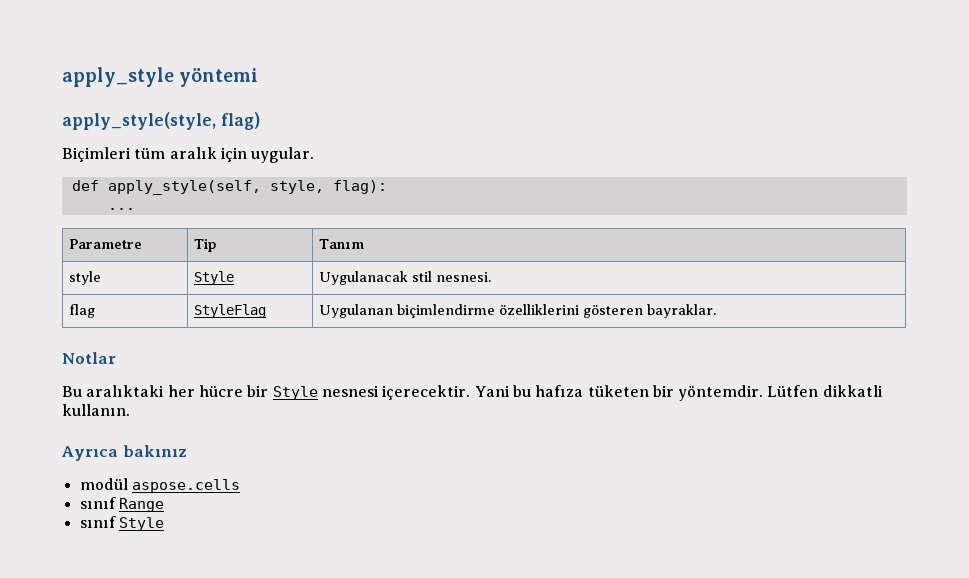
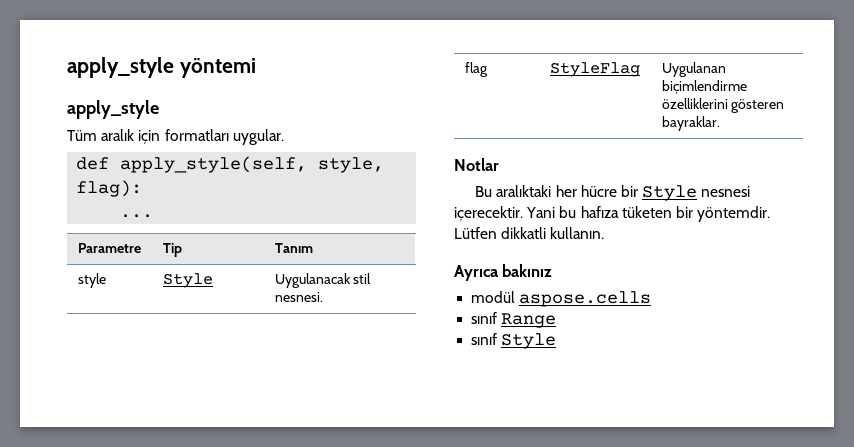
  apply_style yöntemi
- apply_style(style, flag)
- Biçimleri tüm aralık için uygular.
+ apply_style
+ Tüm aralık için formatları uygular.

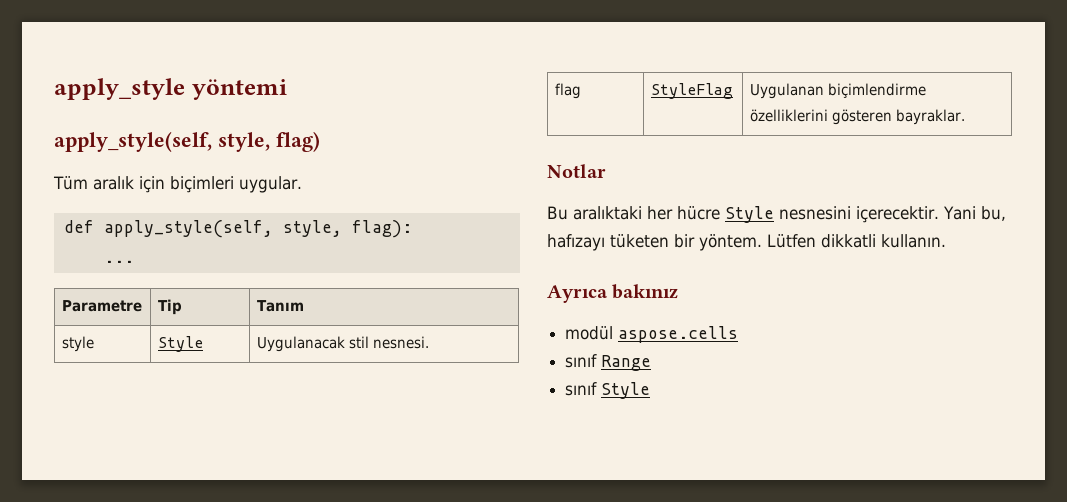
  apply_style yöntemi
- apply_style
+ apply_style(self, style, flag)
- Tüm aralık için formatları uygular.
+ Tüm aralık için biçimleri uygular.
- Bu aralıktaki her hücre bir Style nesnesi içerecektir. Yani bu hafıza tüketen bir yöntemdir.
+ Bu aralıktaki her hücre Style nesnesini içerecektir. Yani bu, hafızayı tüketen bir yöntem.

